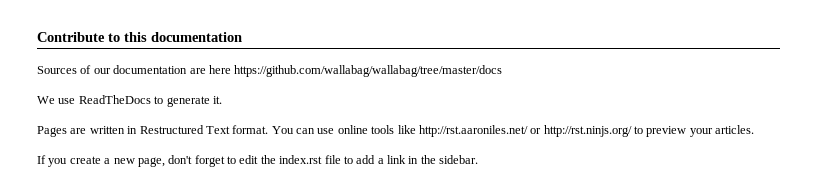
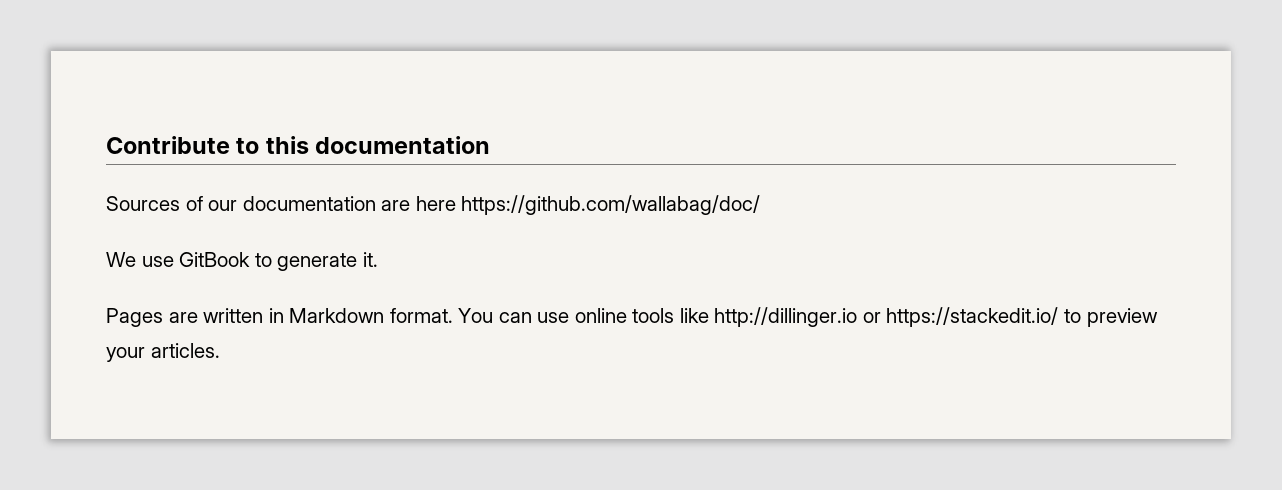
- Sources of our documentation are here https://github.com/wallabag/wallabag/tree/master/docs
+ Sources of our documentation are here https://github.com/wallabag/doc/
- We use ReadTheDocs to generate it.
+ We use GitBook to generate it.
- Pages are written in Restructured Text format.
+ Pages are written in Markdown format.
- You can use online tools like http://rst.aaroniles.net/ or http://rst.ninjs.org/ to preview your articles.
+ You can use online tools like http://dillinger.io or https://stackedit.io/ to preview your articles.
- If you create a new page, don't forget to edit the index.rst file to add a link in the sidebar.

